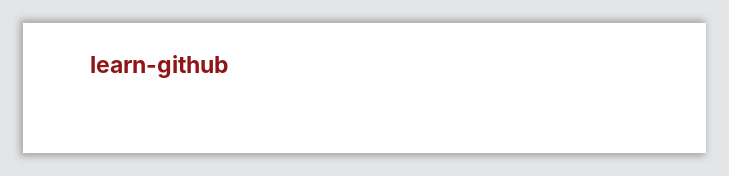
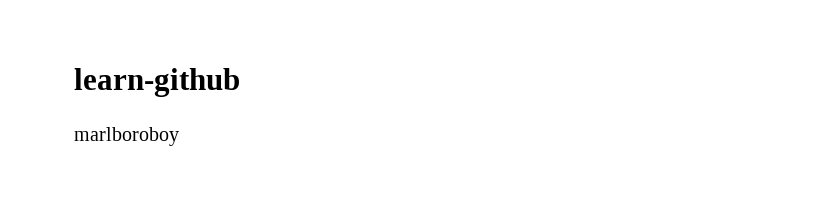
+ marlboroboy

